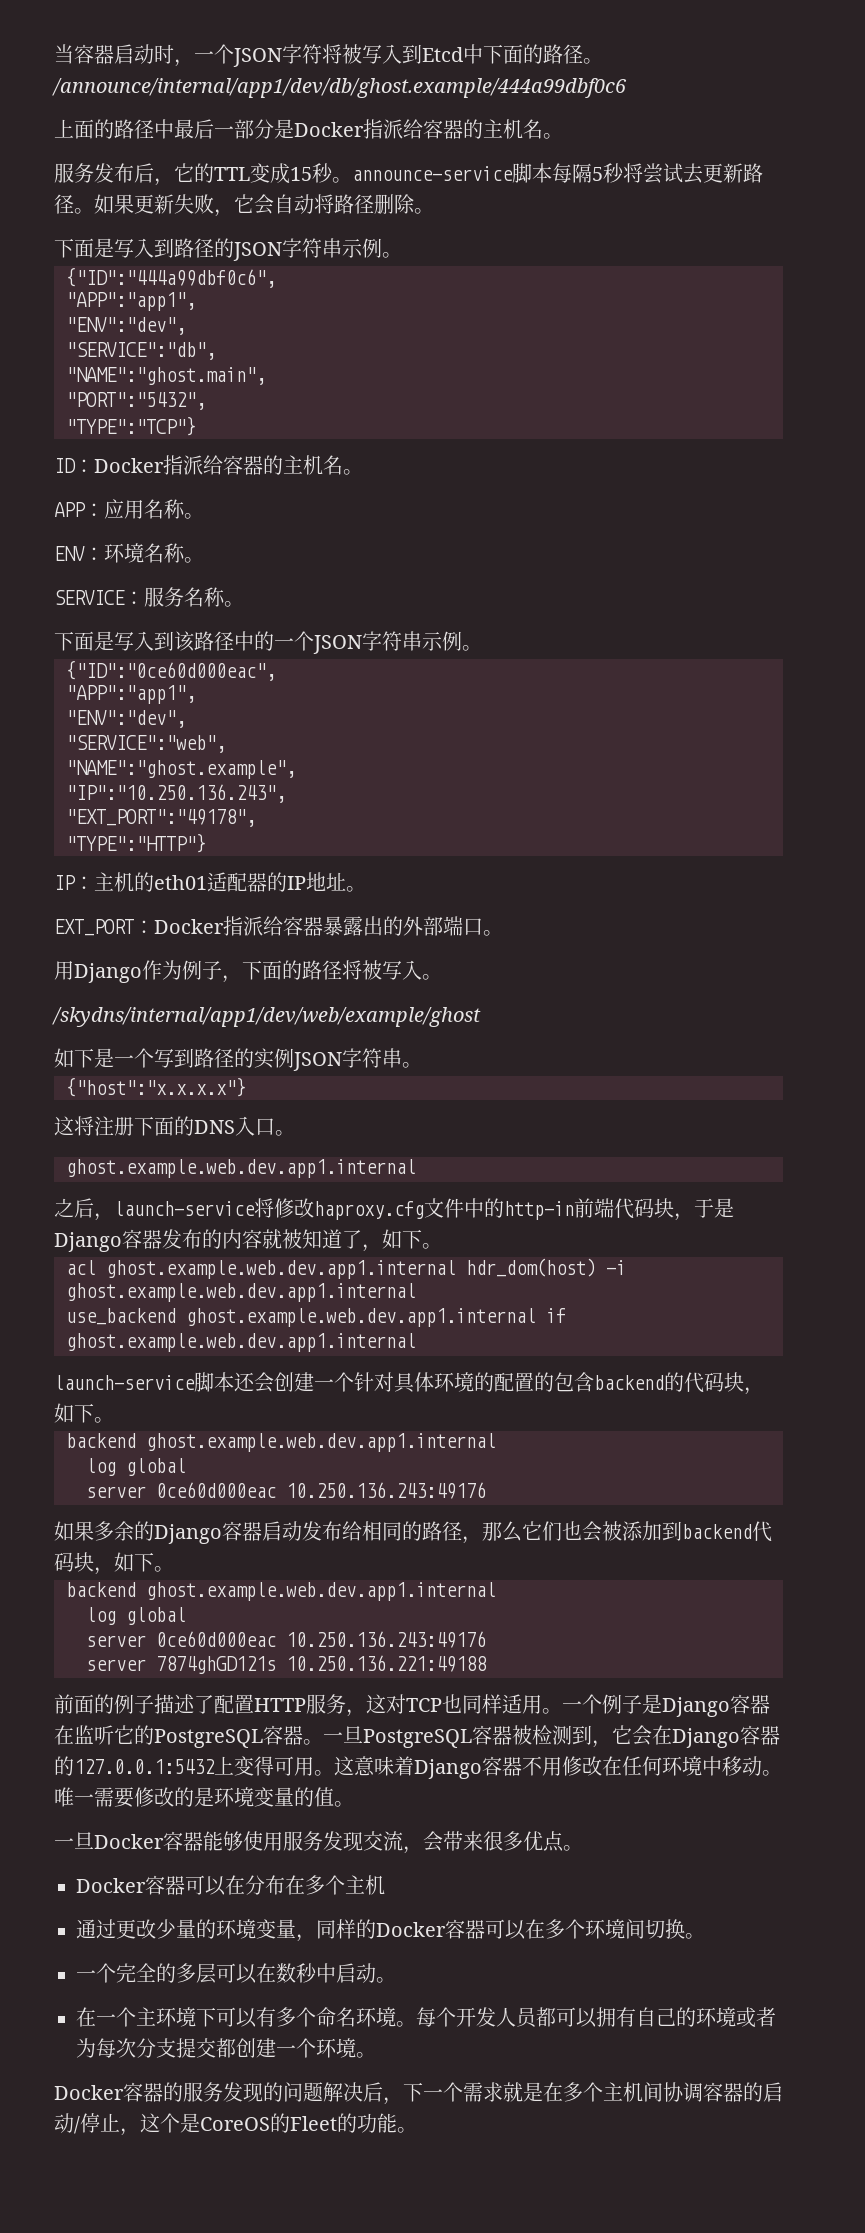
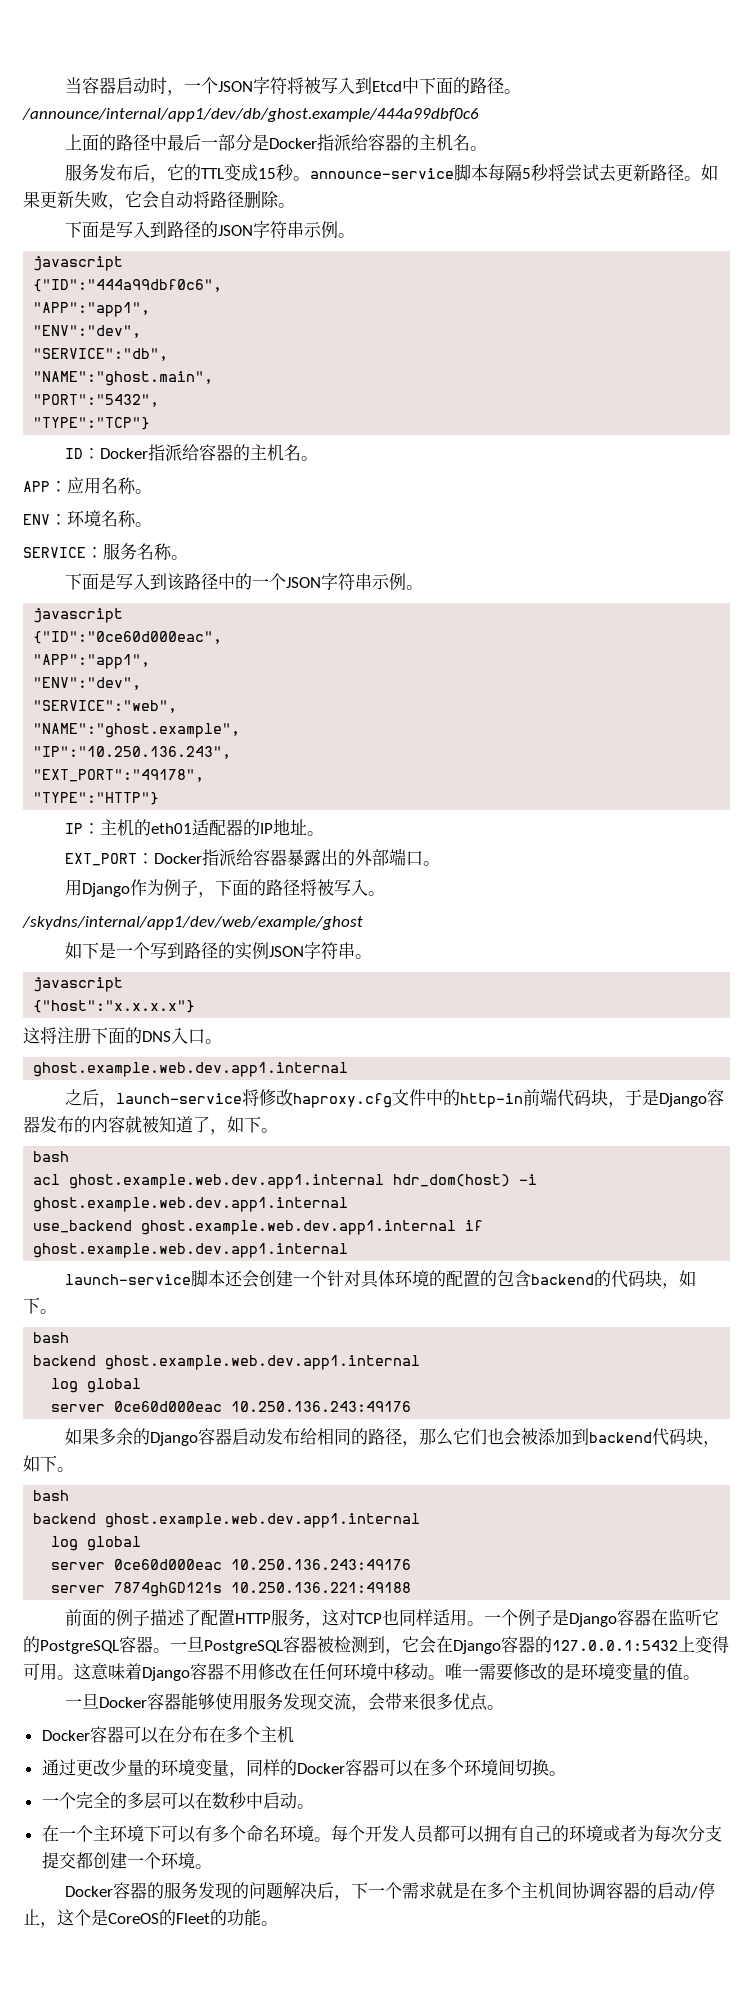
  下面是写入到路径的JSON字符串示例。
+ javascript
  下面是写入到该路径中的一个JSON字符串示例。
+ javascript
  如下是一个写到路径的实例JSON字符串。
+ javascript
  之后，launch-service将修改haproxy.cfg文件中的http-in前端代码块，于是Django容器发布的内容就被知道了，如下。
+ bash
  launch-service脚本还会创建一个针对具体环境的配置的包含backend的代码块，如下。
+ bash
  如果多余的Django容器启动发布给相同的路径，那么它们也会被添加到backend代码块，如下。
+ bash

